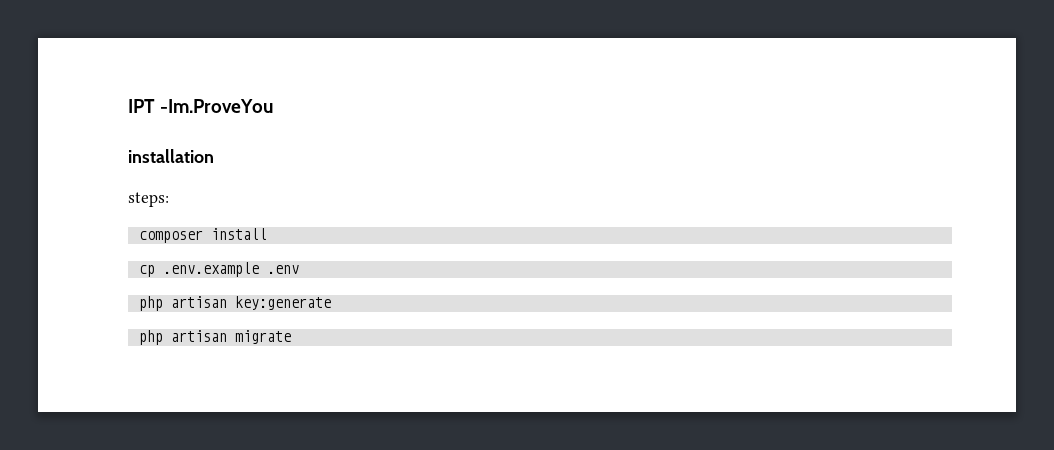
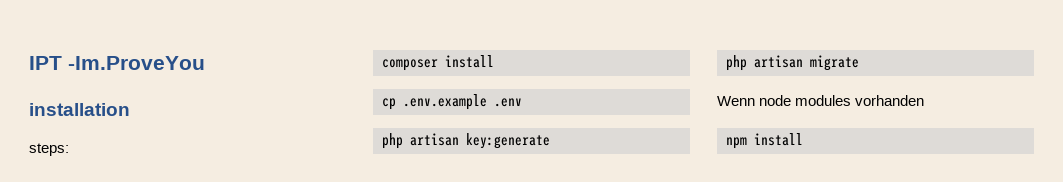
+ Wenn node modules vorhanden
+ npm install

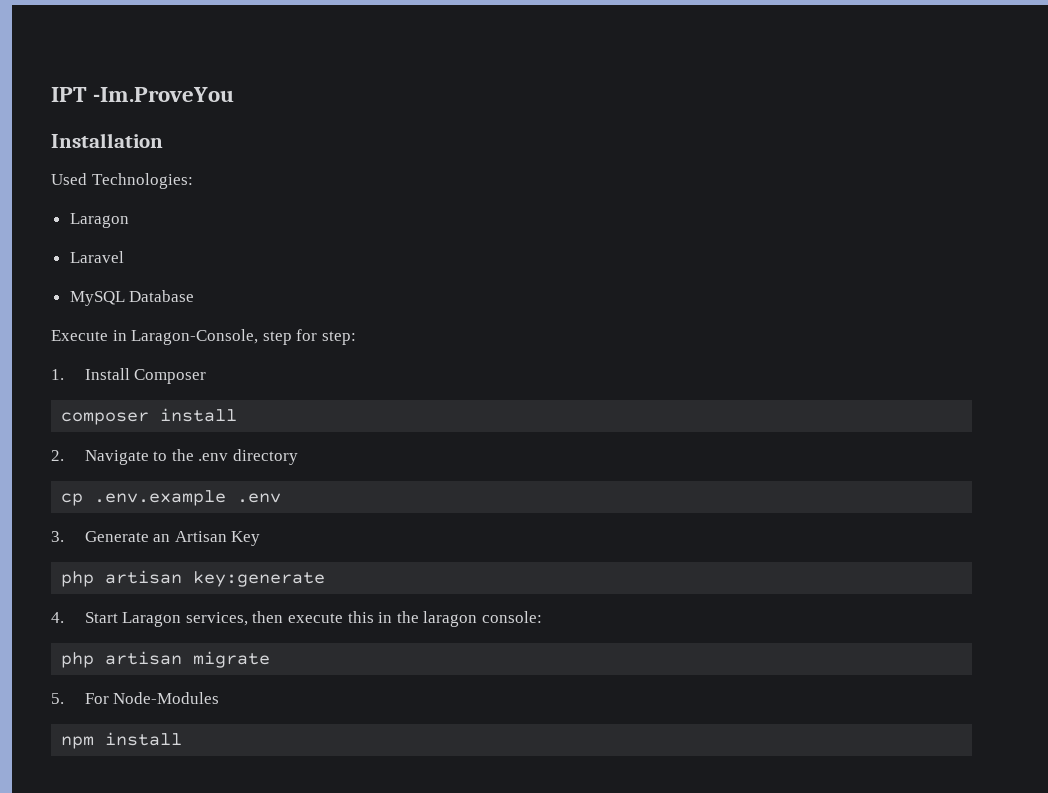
- installation
- steps:
+ Installation
+ Used Technologies:
+ Laragon
+ Laravel
+ MySQL Database
+ Execute in Laragon-Console, step for step:
+ 1. Install Composer
  composer install
+ 2. Navigate to the .env directory
  cp .env.example .env
+ 3. Generate an Artisan Key
  php artisan key:generate
+ 4. Start Laragon services, then execute this in the laragon console:
- Wenn node modules vorhanden
+ 5. For Node-Modules

